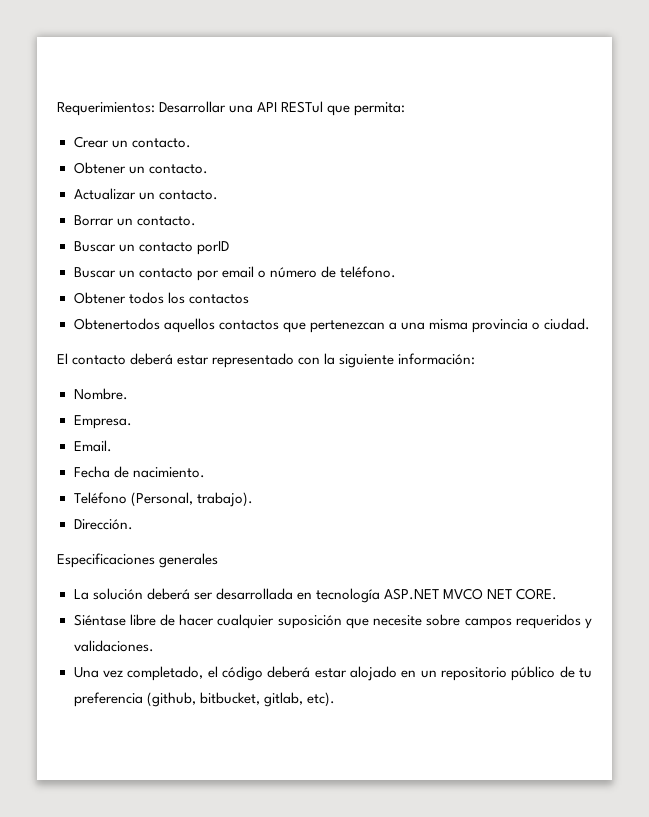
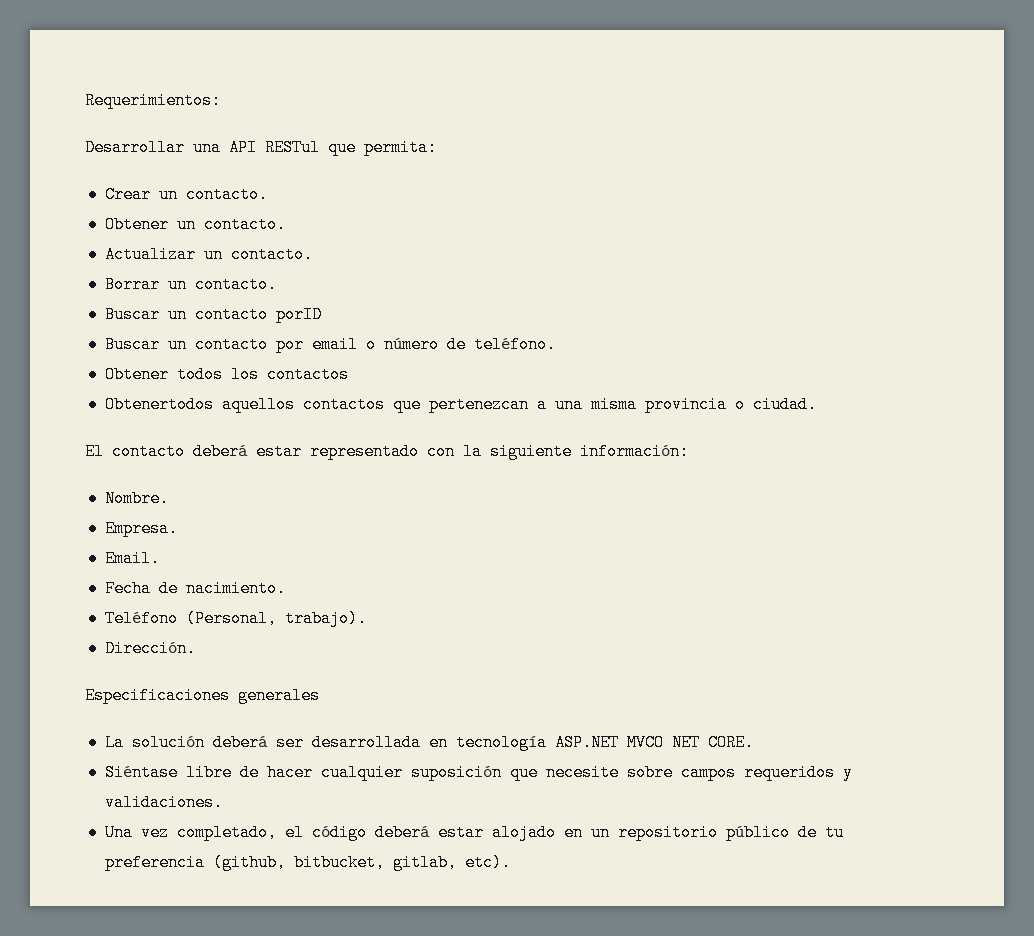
- Requerimientos: Desarrollar una API RESTul que permita:
+ Requerimientos:
+ Desarrollar una API RESTul que permita:

